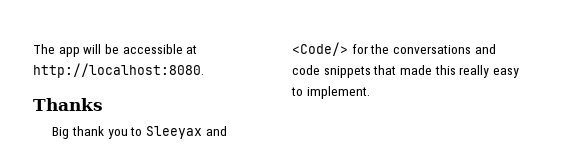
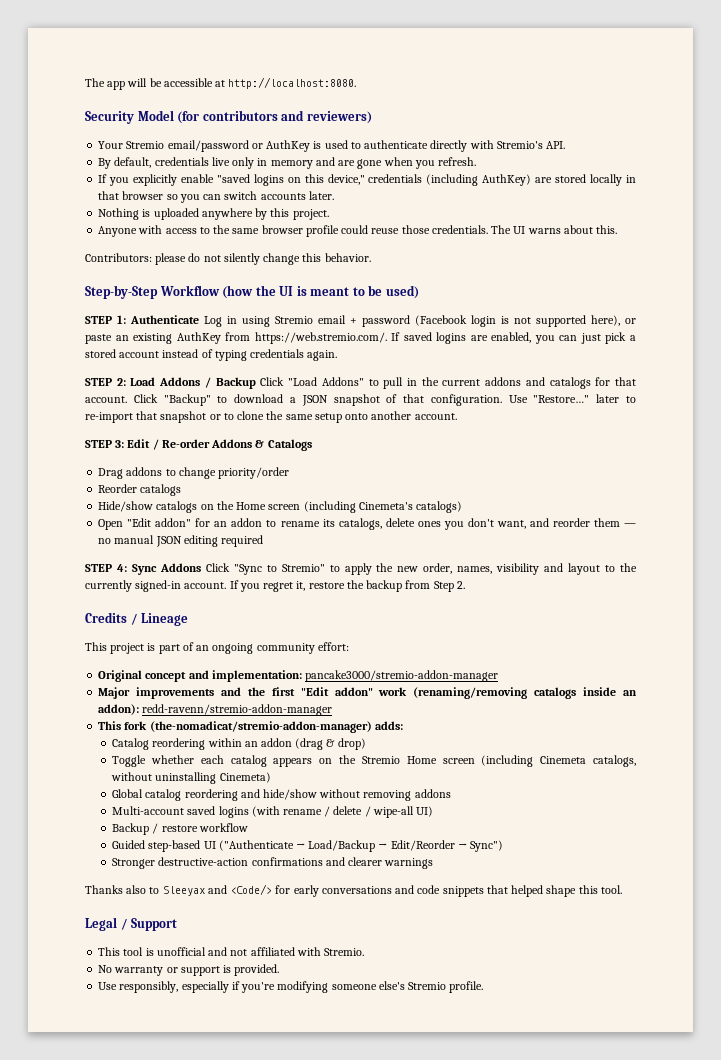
- Thanks
- Big thank you to Sleeyax and <Code/> for the conversations and code snippets that made this really easy to implement.
+ Security Model (for contributors and reviewers)
+ Your Stremio email/password or AuthKey is used to authenticate directly with Stremio's API.
+ By default, credentials live only in memory and are gone when you refresh.
+ If you explicitly enable "saved logins on this device," credentials (including AuthKey) are stored locally in that browser so you can switch accounts later.
+ Nothing is uploaded anywhere by this project.
+ Anyone with access to the same browser profile could reuse those credentials. The UI warns about this.
+ Contributors: please do not silently change this behavior.
+ Step-by-Step Workflow (how the UI is meant to be used)
+ STEP 1: Authenticate Log in using Stremio email + password (Facebook login is not supported here), or paste an existing AuthKey from https://web.stremio.com/. If saved logins are enabled, you can just pick a stored account instead of typing credentials again.
+ STEP 2: Load Addons / Backup Click "Load Addons" to pull in the current addons and catalogs for that account. Click "Backup" to download a JSON snapshot of that configuration. Use "Restore…" later to re-import that snapshot or to clone the same setup onto another account.
+ STEP 3: Edit / Re-order Addons & Catalogs
+ Drag addons to change priority/order
+ Reorder catalogs
+ Hide/show catalogs on the Home screen (including Cinemeta's catalogs)
+ Open "Edit addon" for an addon to rename its catalogs, delete ones you don't want, and reorder them — no manual JSON editing required
+ STEP 4: Sync Addons Click "Sync to Stremio" to apply the new order, names, visibility and layout to the currently signed-in account. If you regret it, restore the backup from Step 2.
+ Credits / Lineage
+ This project is part of an ongoing community effort:
+ Original concept and implementation: pancake3000/stremio-addon-manager
+ Major improvements and the first "Edit addon" work (renaming/removing catalogs inside an addon): redd-ravenn/stremio-addon-manager
+ This fork (the-nomadicat/stremio-addon-manager) adds:
+ Catalog reordering within an addon (drag & drop)
+ Toggle whether each catalog appears on the Stremio Home screen (including Cinemeta catalogs, without uninstalling Cinemeta)
+ Global catalog reordering and hide/show without removing addons
+ Multi-account saved logins (with rename / delete / wipe-all UI)
+ Backup / restore workflow
+ Guided step-based UI ("Authenticate → Load/Backup → Edit/Reorder → Sync")
+ Stronger destructive-action confirmations and clearer warnings
+ Thanks also to Sleeyax and <Code/> for early conversations and code snippets that helped shape this tool.
+ Legal / Support
+ This tool is unofficial and not affiliated with Stremio.
+ No warranty or support is provided.
+ Use responsibly, especially if you're modifying someone else's Stremio profile.

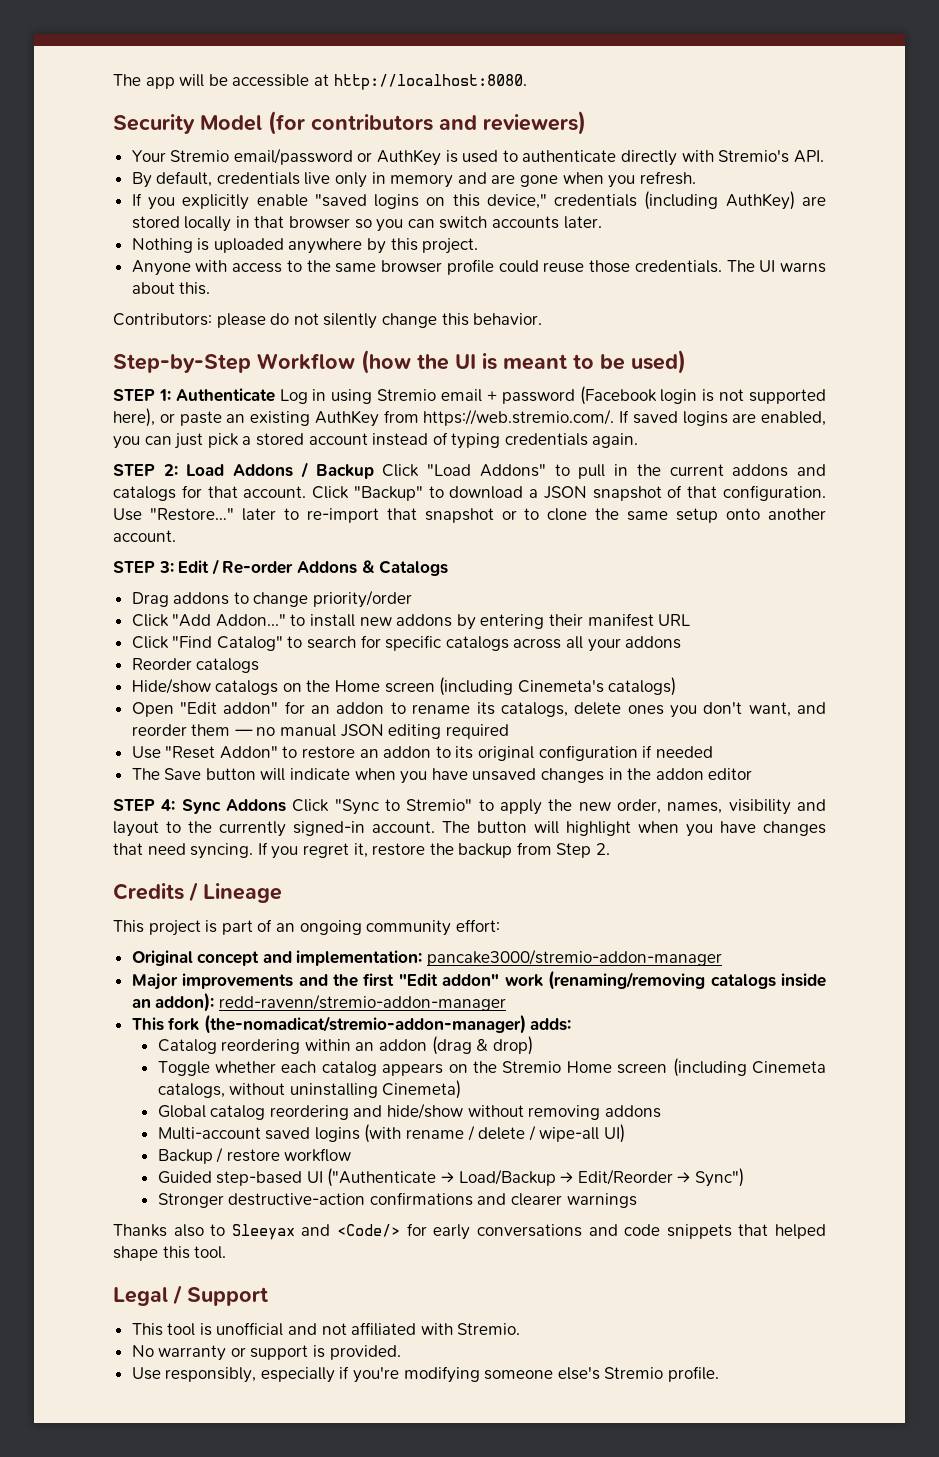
+ Click "Add Addon..." to install new addons by entering their manifest URL
+ Click "Find Catalog" to search for specific catalogs across all your addons
+ Use "Reset Addon" to restore an addon to its original configuration if needed
+ The Save button will indicate when you have unsaved changes in the addon editor
+ The button will highlight when you have changes that need syncing.

